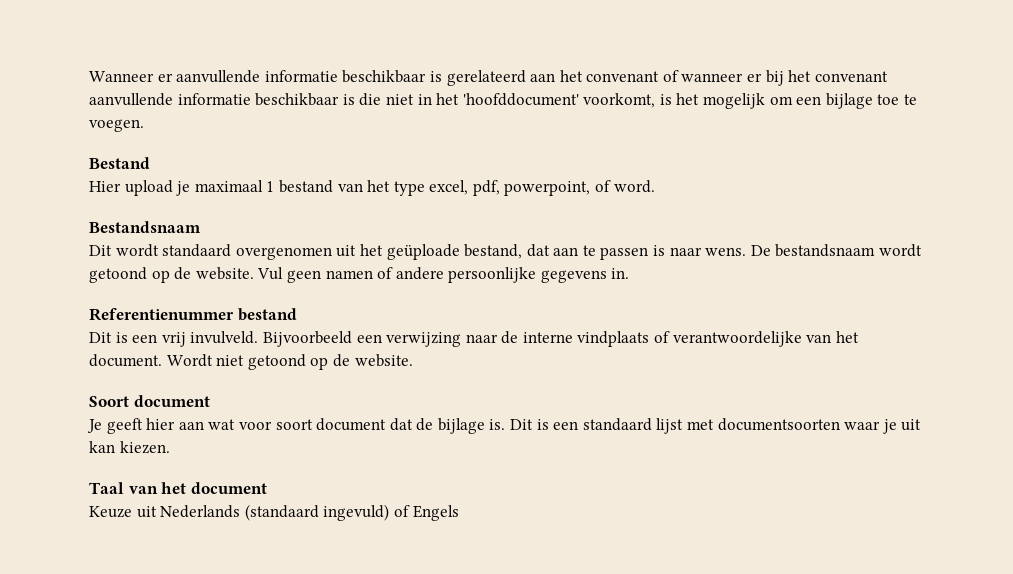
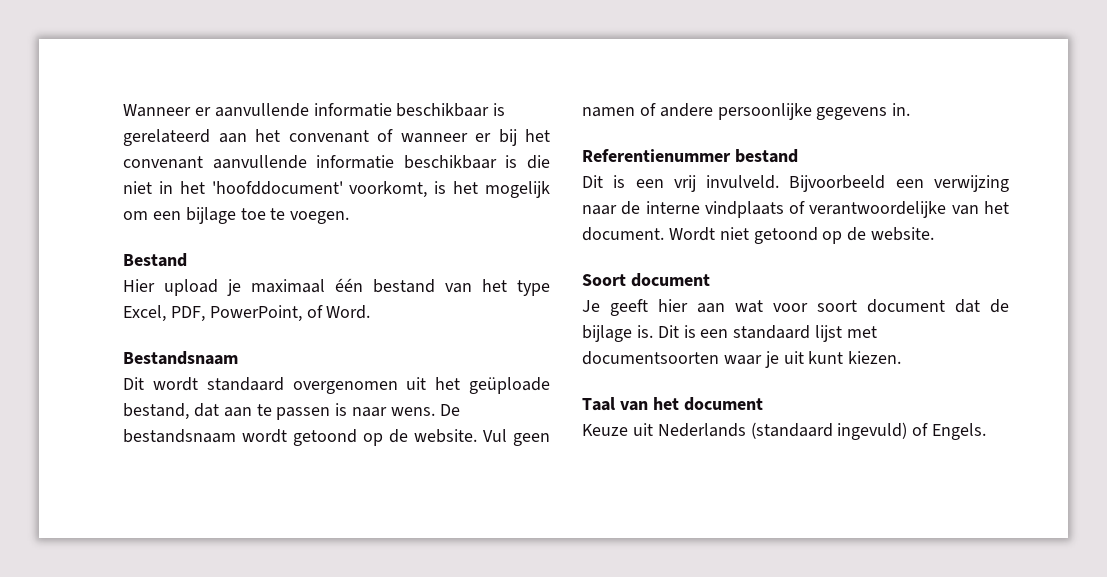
- Hier upload je maximaal 1 bestand van het type excel, pdf, powerpoint, of word.
+ Hier upload je maximaal één bestand van het type Excel, PDF, PowerPoint, of Word.
- Dit is een standaard lijst met documentsoorten waar je uit kan kiezen.
+ Dit is een standaard lijst met documentsoorten waar je uit kunt kiezen.
- Keuze uit Nederlands (standaard ingevuld) of Engels
+ Keuze uit Nederlands (standaard ingevuld) of Engels.

